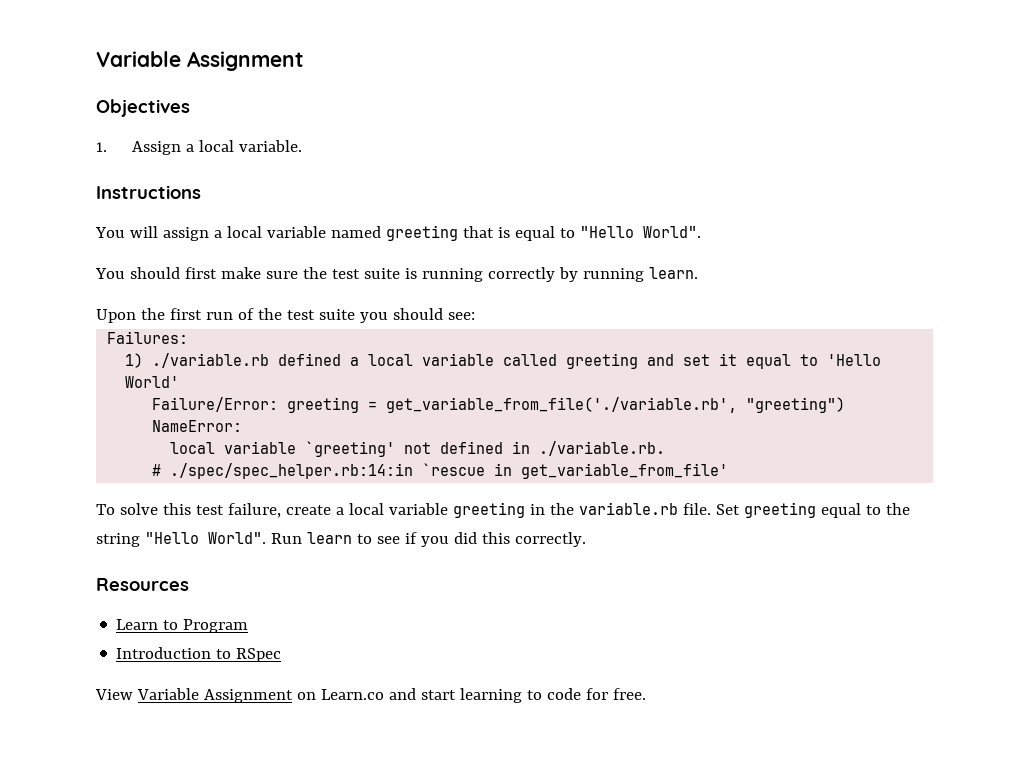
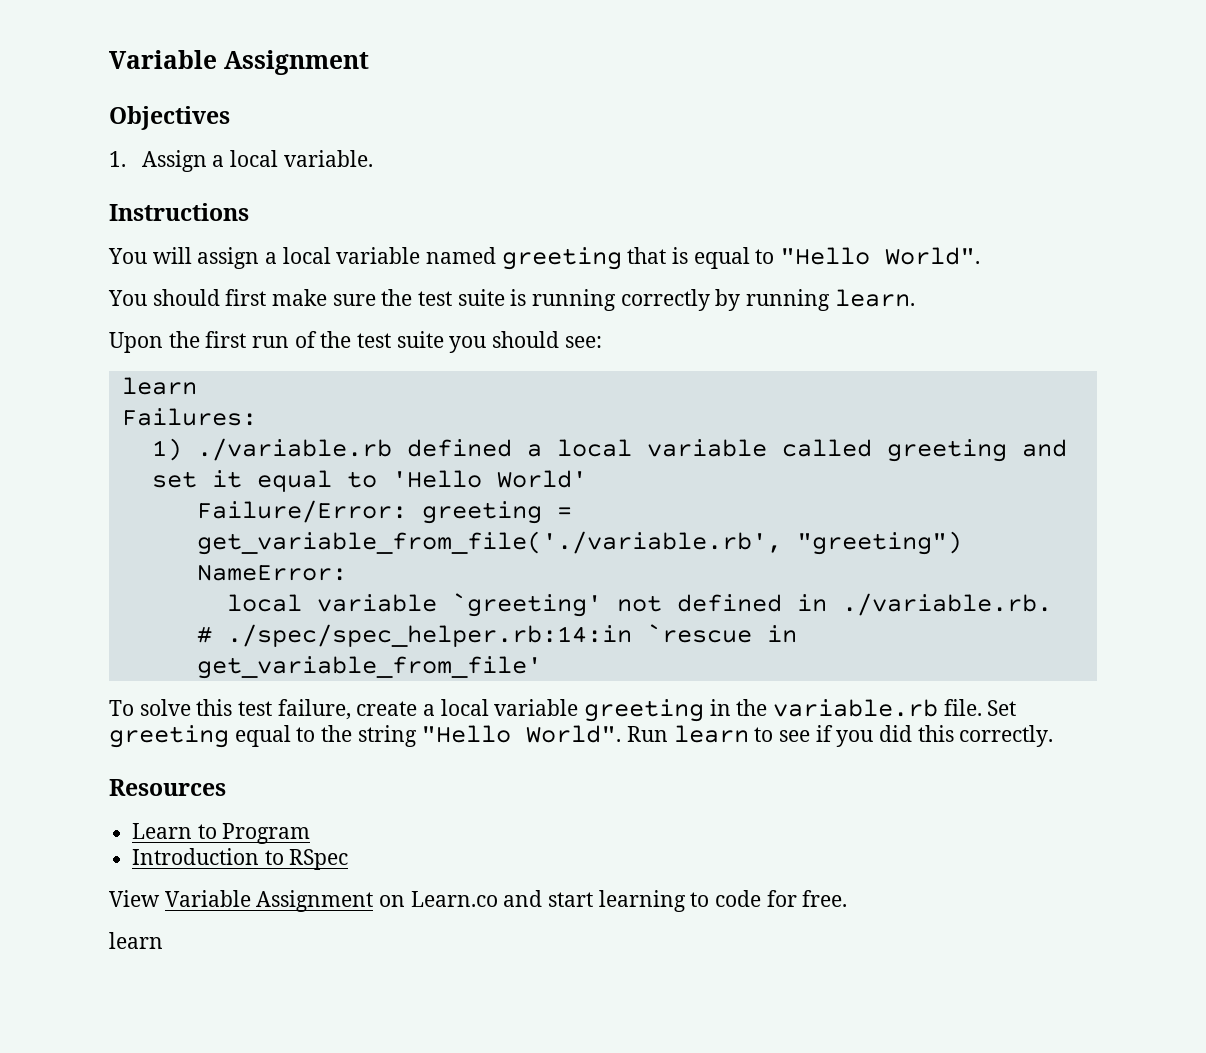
  Upon the first run of the test suite you should see:
+ learn
  View Variable Assignment on Learn.co and start learning to code for free.
+ learn

